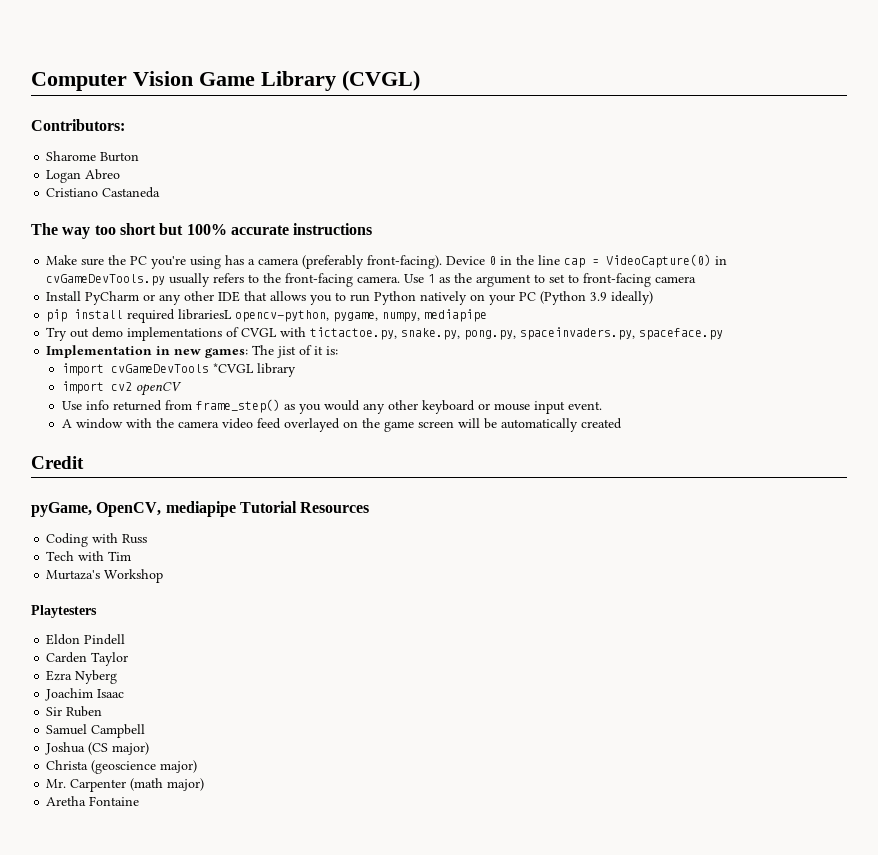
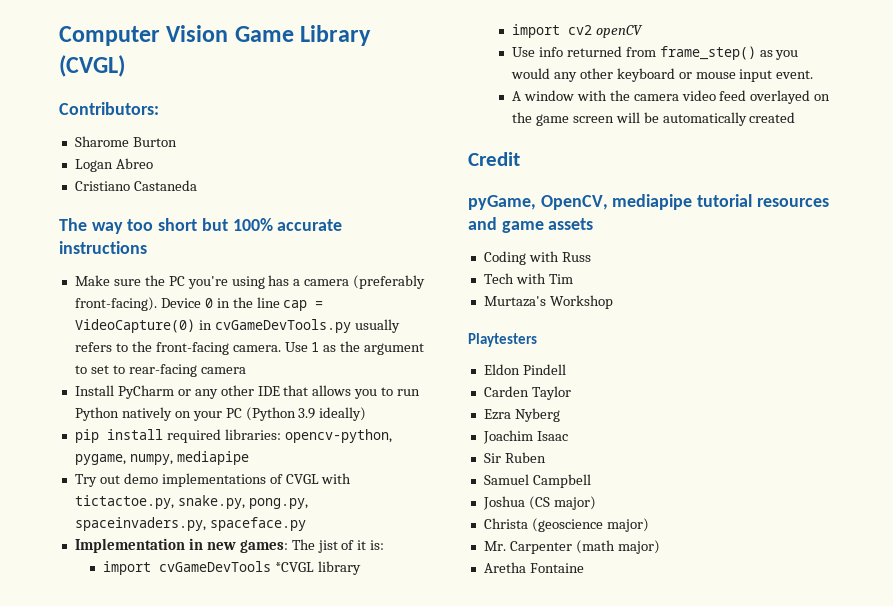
- Use 1 as the argument to set to front-facing camera
+ Use 1 as the argument to set to rear-facing camera
- pip install required librariesL opencv-python, pygame, numpy, mediapipe
+ pip install required libraries: opencv-python, pygame, numpy, mediapipe
- pyGame, OpenCV, mediapipe Tutorial Resources
+ pyGame, OpenCV, mediapipe tutorial resources and game assets

